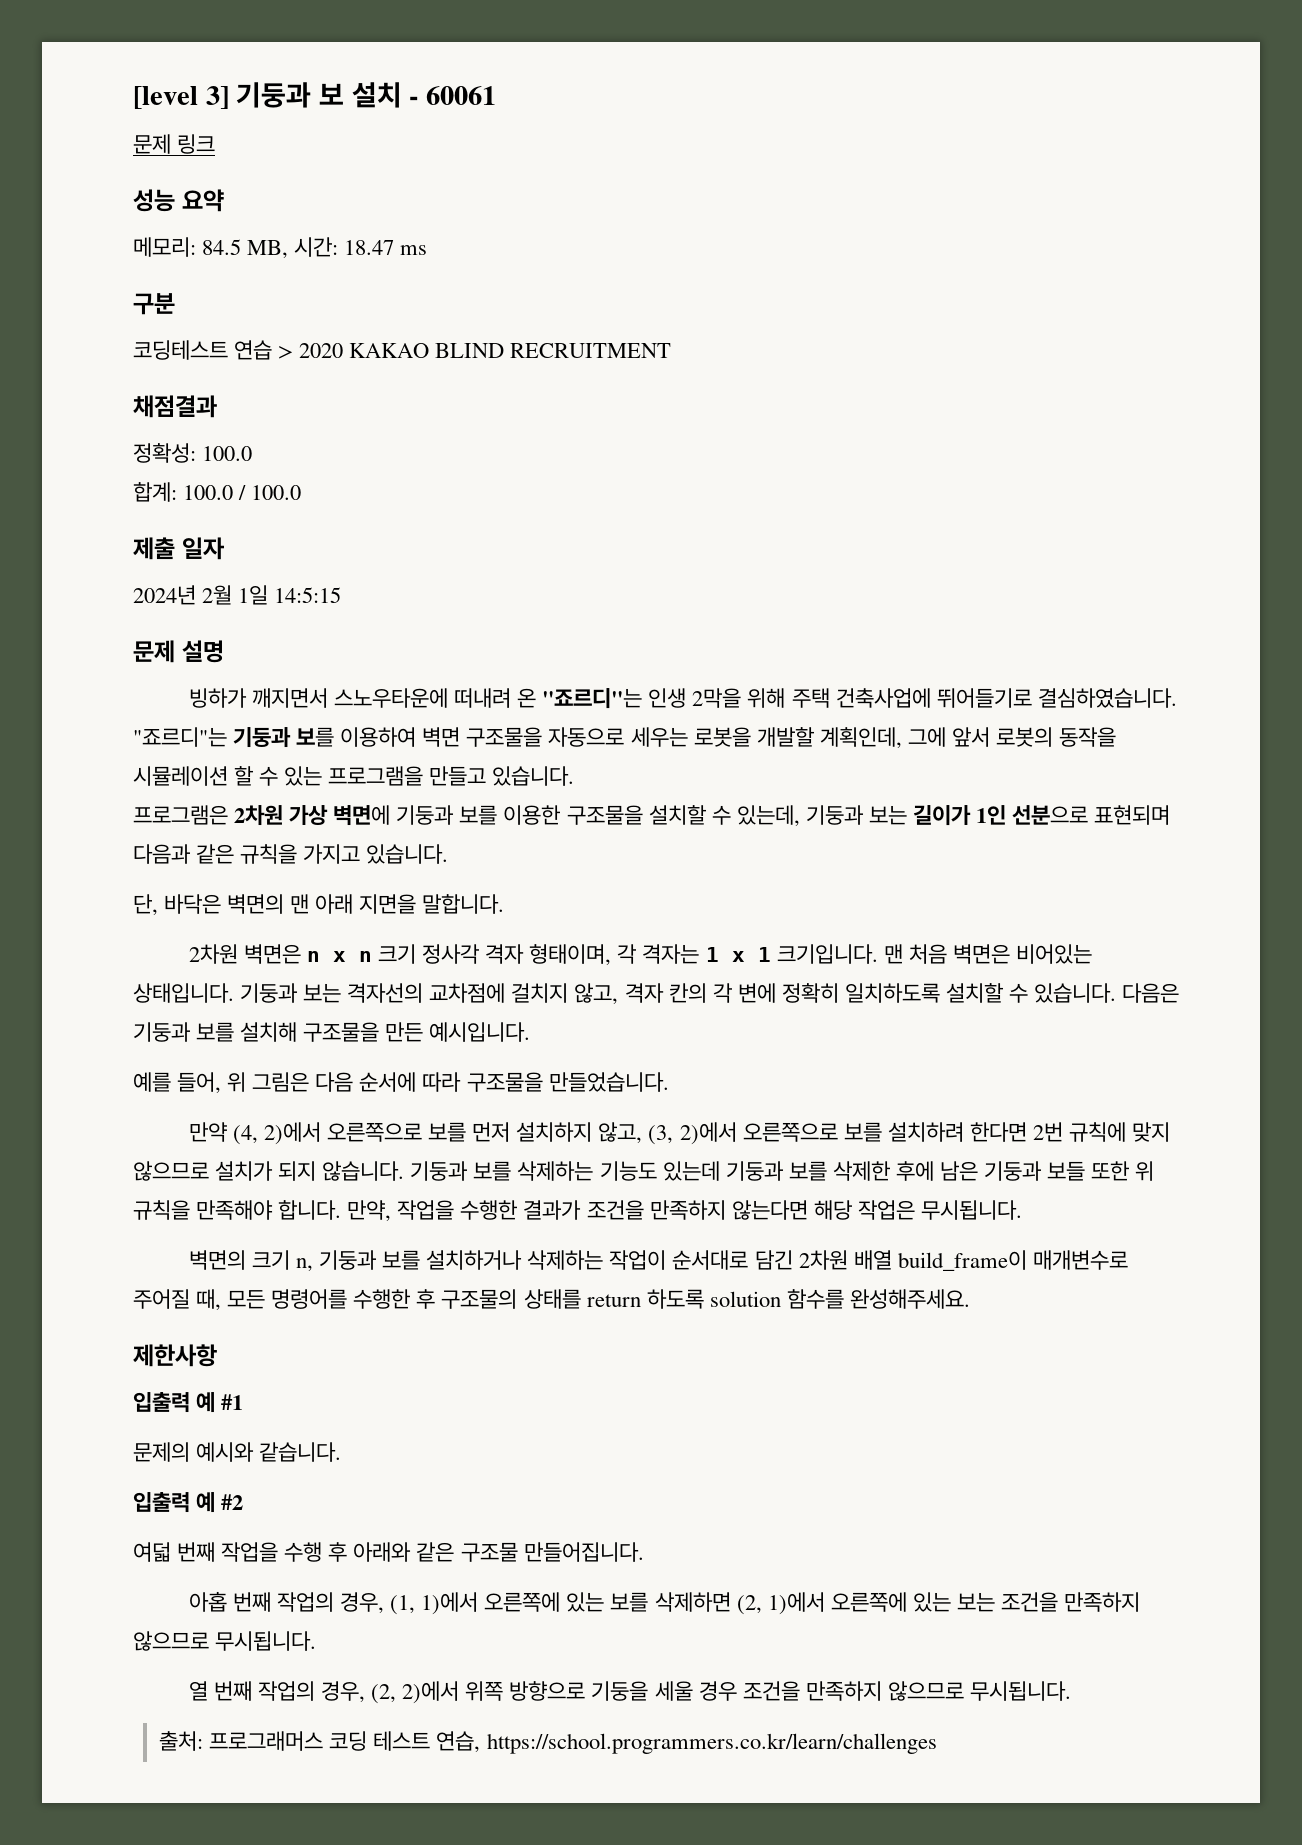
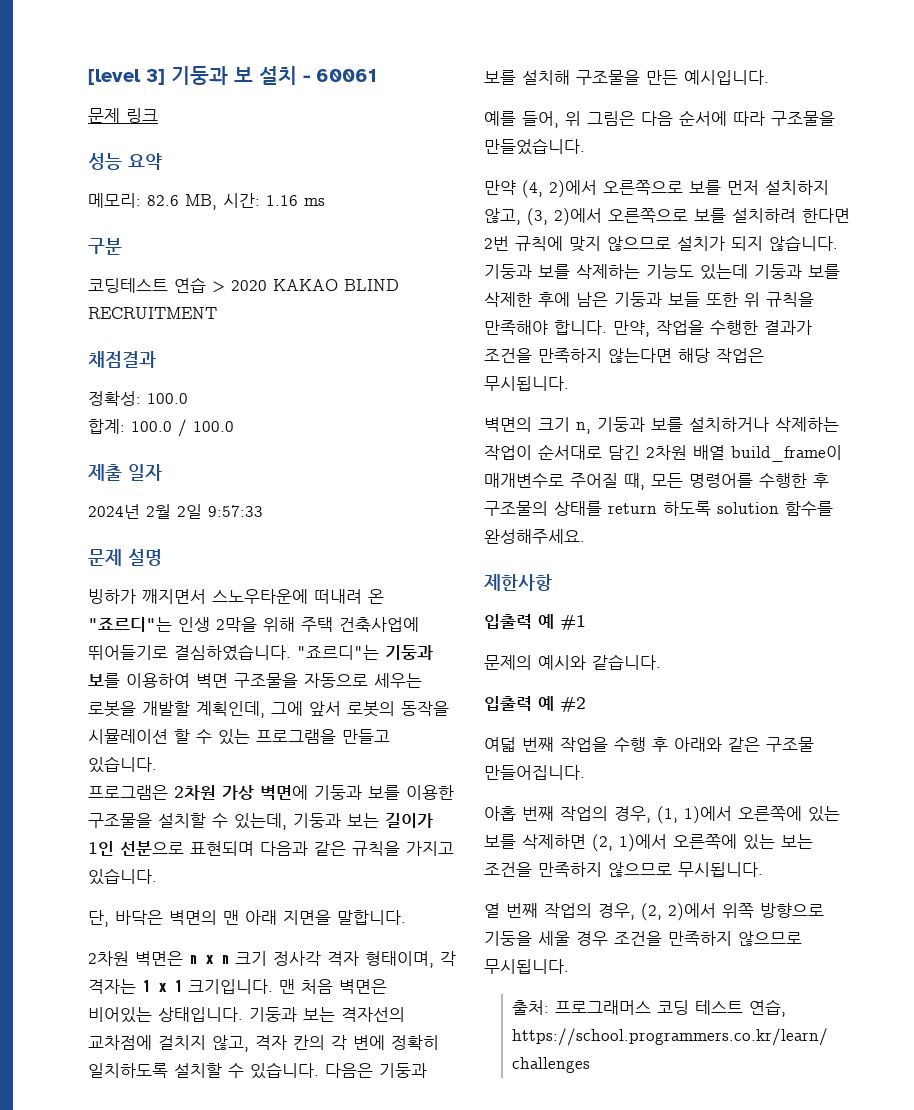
- 메모리: 84.5 MB, 시간: 18.47 ms
+ 메모리: 82.6 MB, 시간: 1.16 ms
- 2024년 2월 1일 14:5:15
+ 2024년 2월 2일 9:57:33

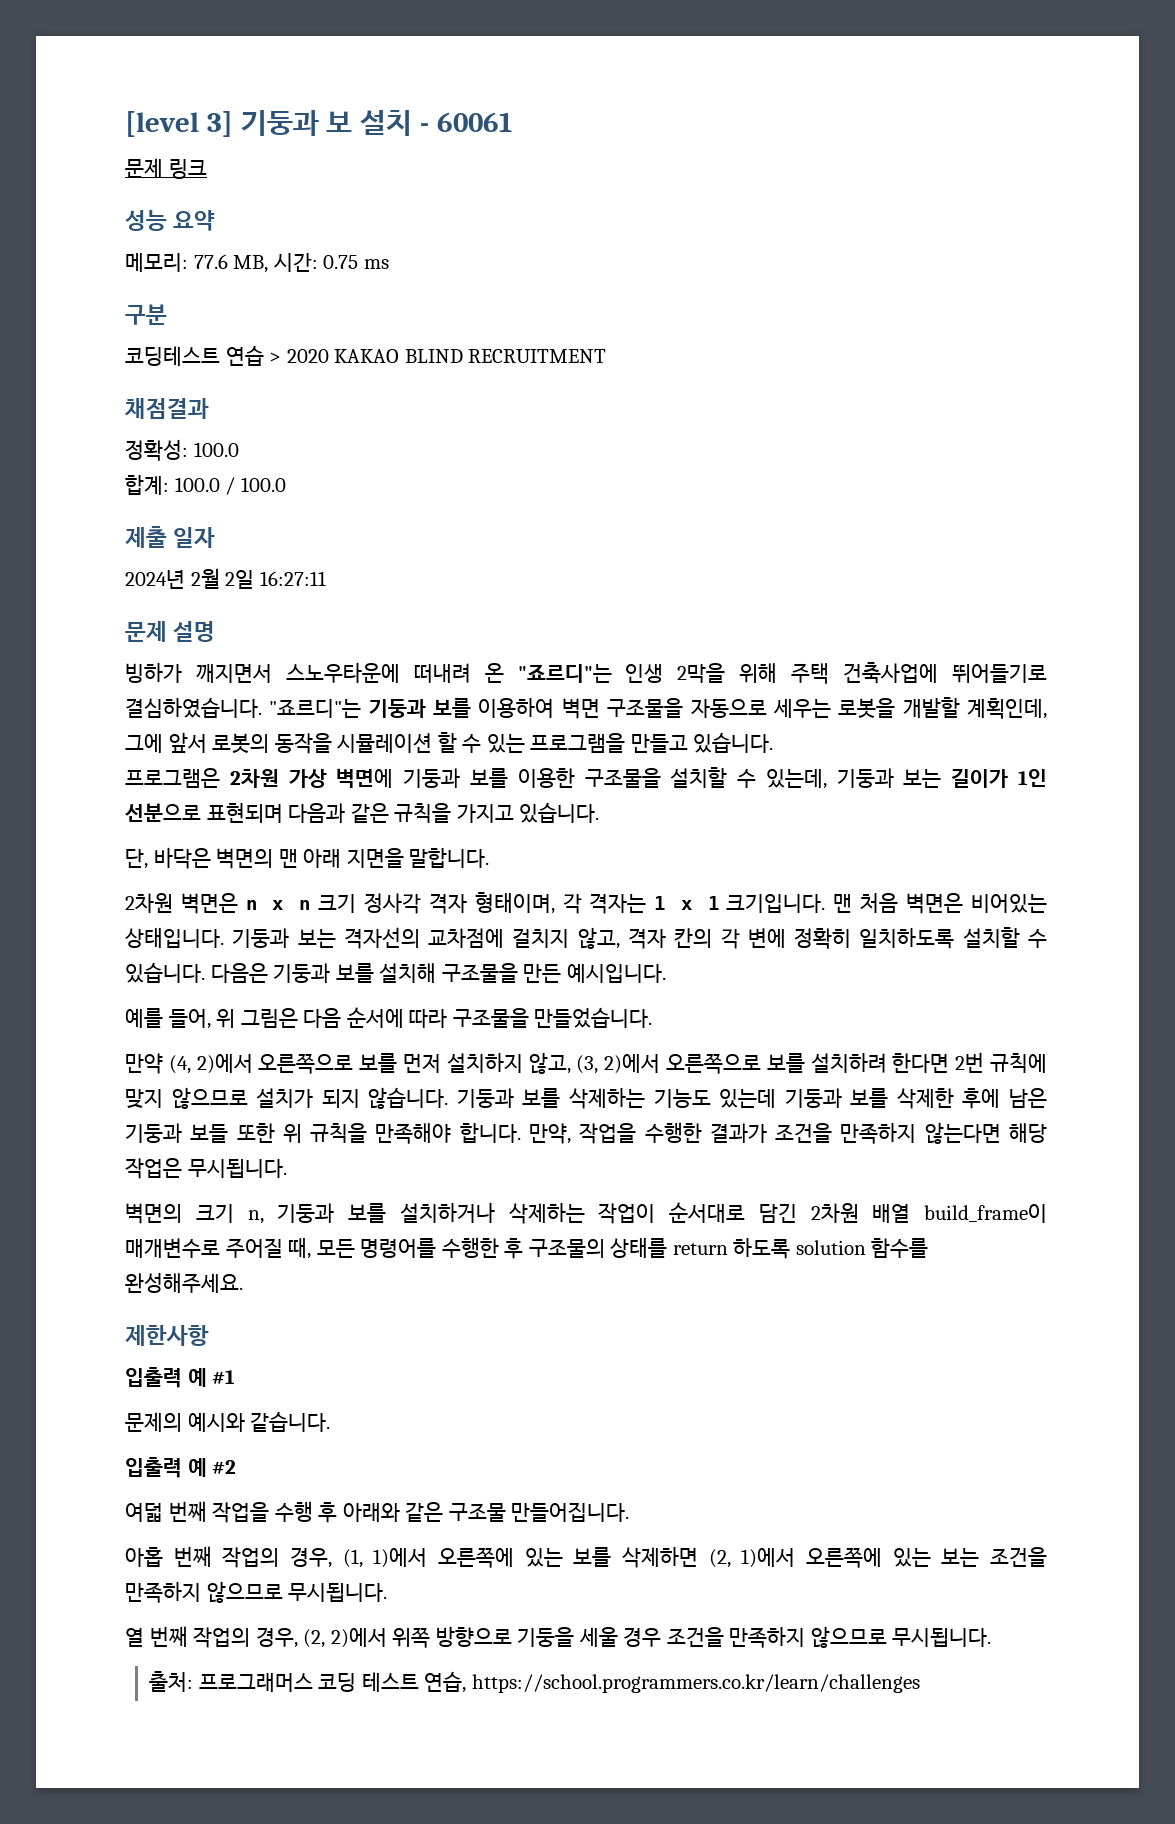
- 메모리: 82.6 MB, 시간: 1.16 ms
+ 메모리: 77.6 MB, 시간: 0.75 ms
- 2024년 2월 2일 9:57:33
+ 2024년 2월 2일 16:27:11

